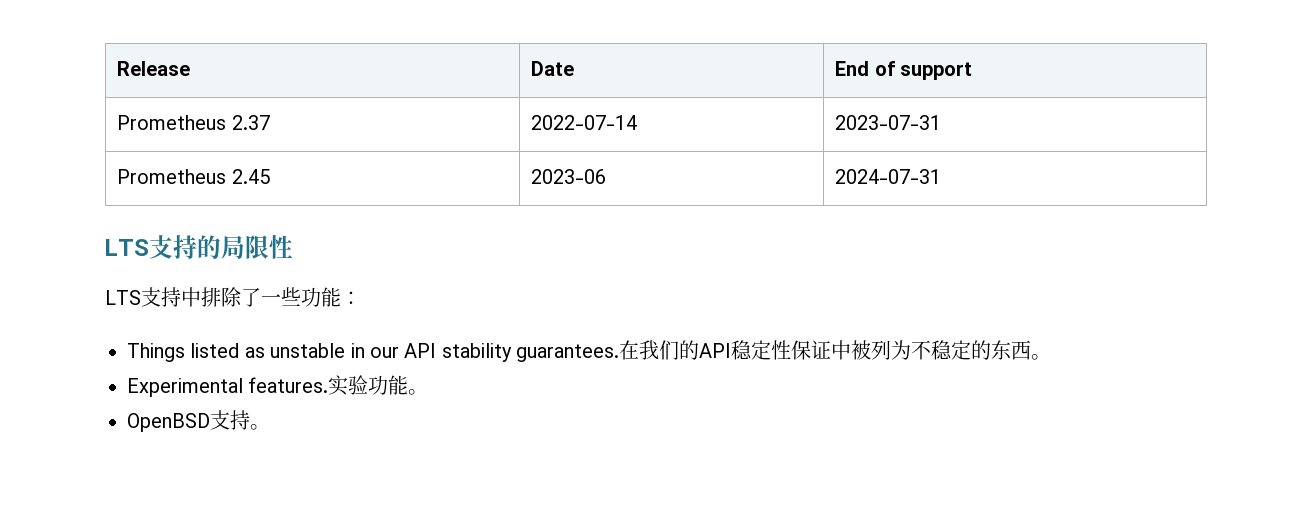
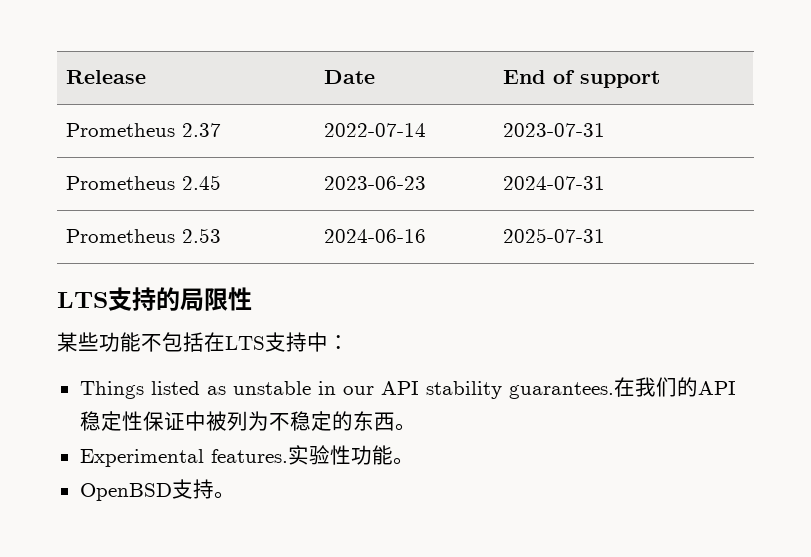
- Prometheus 2.45 | 2023-06 | 2024-07-31
+ Prometheus 2.45 | 2023-06-23 | 2024-07-31
+ Prometheus 2.53 | 2024-06-16 | 2025-07-31
- LTS支持中排除了一些功能：
+ 某些功能不包括在LTS支持中：
- 实验功能。
+ 实验性功能。

